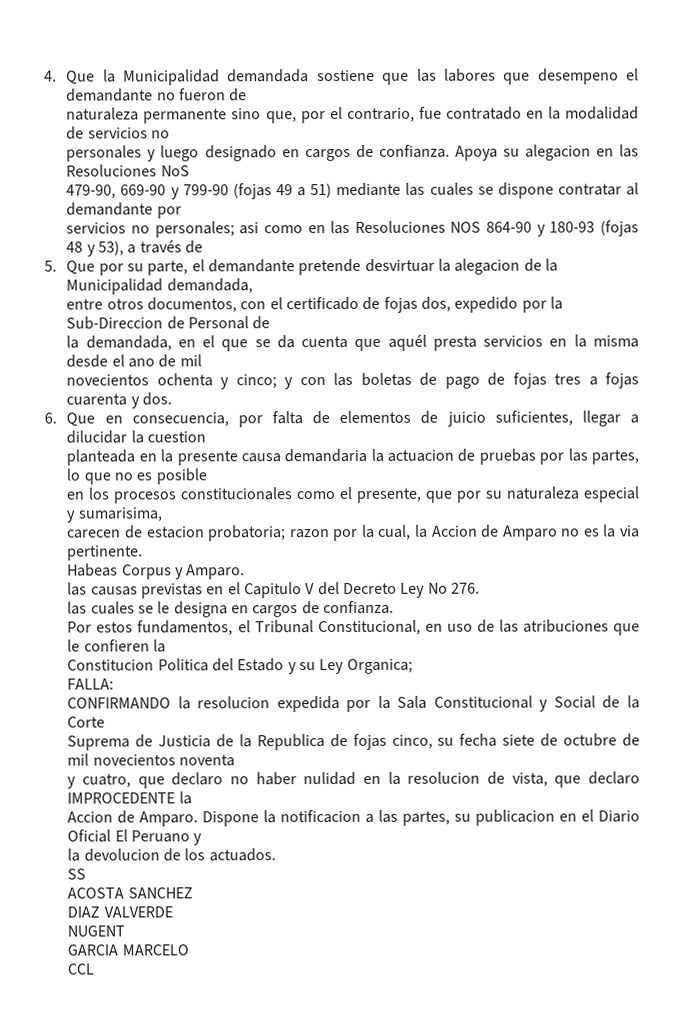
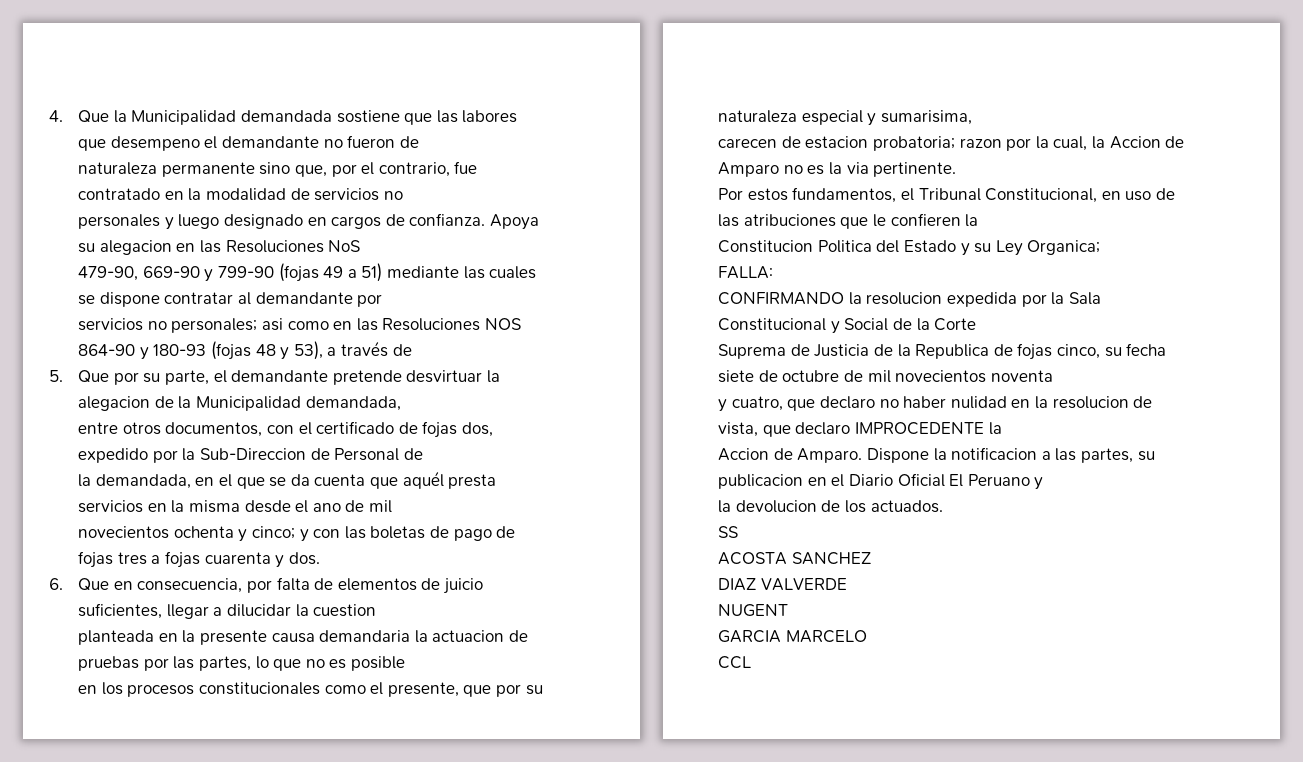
- Habeas Corpus y Amparo.
- las causas previstas en el Capitulo V del Decreto Ley No 276.
- las cuales se le designa en cargos de confianza.

